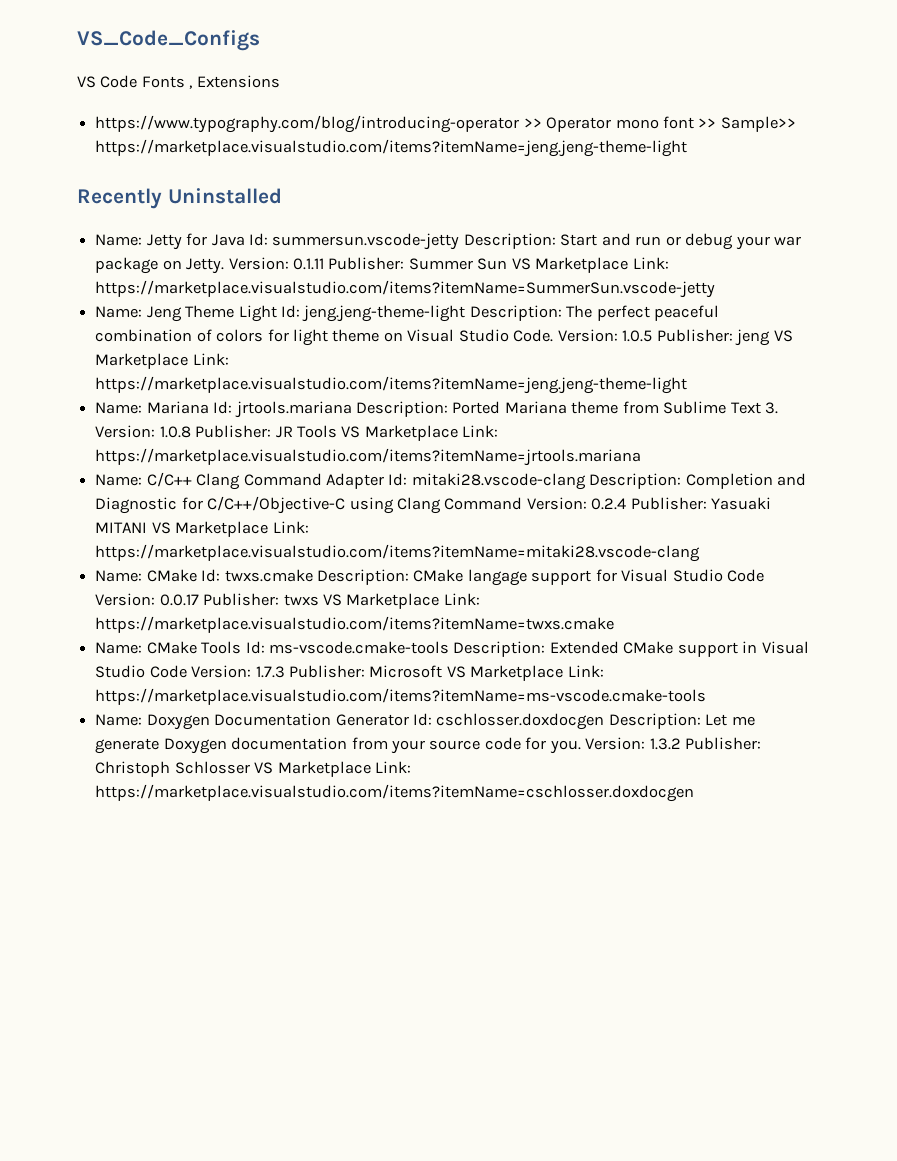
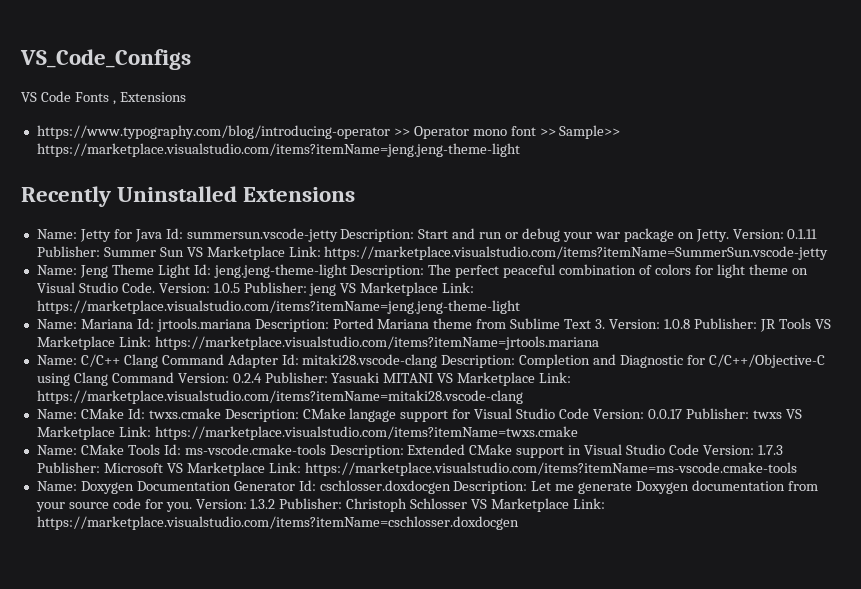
- Recently Uninstalled
+ Recently Uninstalled Extensions

